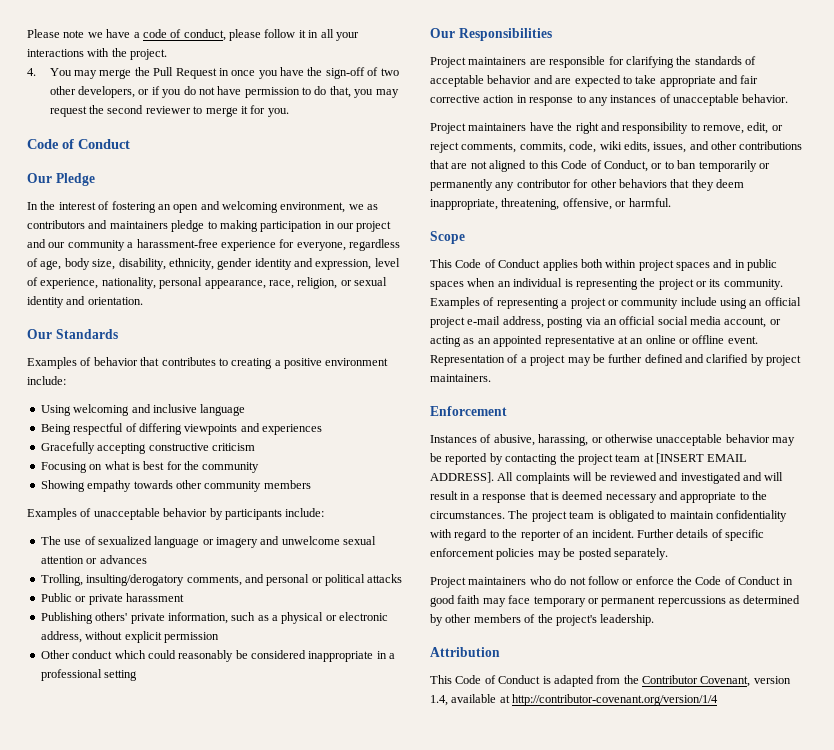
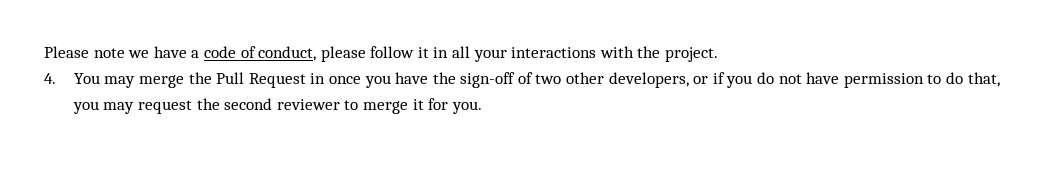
  4. You may merge the Pull Request in once you have the sign-off of two other developers, or if you do not have permission to do that, you may request the second reviewer to merge it for you.
- Code of Conduct
- Our Pledge
- In the interest of fostering an open and welcoming environment, we as contributors and maintainers pledge to making participation in our project and our community a harassment-free experience for everyone, regardless of age, body size, disability, ethnicity, gender identity and expression, level of experience, nationality, personal appearance, race, religion, or sexual identity and orientation.
- Our Standards
- Examples of behavior that contributes to creating a positive environment include:
- Using welcoming and inclusive language
- Being respectful of differing viewpoints and experiences
- Gracefully accepting constructive criticism
- Focusing on what is best for the community
- Showing empathy towards other community members
- Examples of unacceptable behavior by participants include:
- The use of sexualized language or imagery and unwelcome sexual attention or advances
- Trolling, insulting/derogatory comments, and personal or political attacks
- Public or private harassment
- Publishing others' private information, such as a physical or electronic address, without explicit permission
- Other conduct which could reasonably be considered inappropriate in a professional setting
- Our Responsibilities
- Project maintainers are responsible for clarifying the standards of acceptable behavior and are expected to take appropriate and fair corrective action in response to any instances of unacceptable behavior.
- Project maintainers have the right and responsibility to remove, edit, or reject comments, commits, code, wiki edits, issues, and other contributions that are not aligned to this Code of Conduct, or to ban temporarily or permanently any contributor for other behaviors that they deem inappropriate, threatening, offensive, or harmful.
- Scope
- This Code of Conduct applies both within project spaces and in public spaces when an individual is representing the project or its community. Examples of representing a project or community include using an official project e-mail address, posting via an official social media account, or acting as an appointed representative at an online or offline event. Representation of a project may be further defined and clarified by project maintainers.
- Enforcement
- Instances of abusive, harassing, or otherwise unacceptable behavior may be reported by contacting the project team at [INSERT EMAIL ADDRESS]. All complaints will be reviewed and investigated and will result in a response that is deemed necessary and appropriate to the circumstances. The project team is obligated to maintain confidentiality with regard to the reporter of an incident. Further details of specific enforcement policies may be posted separately.
- Project maintainers who do not follow or enforce the Code of Conduct in good faith may face temporary or permanent repercussions as determined by other members of the project's leadership.
- Attribution
- This Code of Conduct is adapted from the Contributor Covenant, version 1.4, available at http://contributor-covenant.org/version/1/4

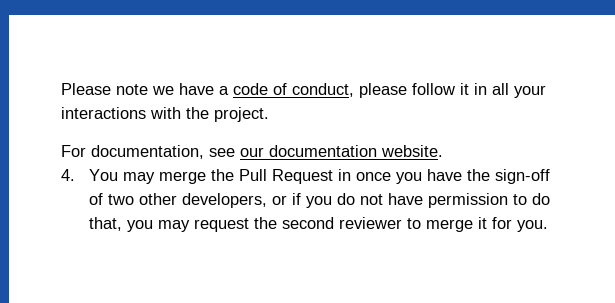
+ For documentation, see our documentation website.

